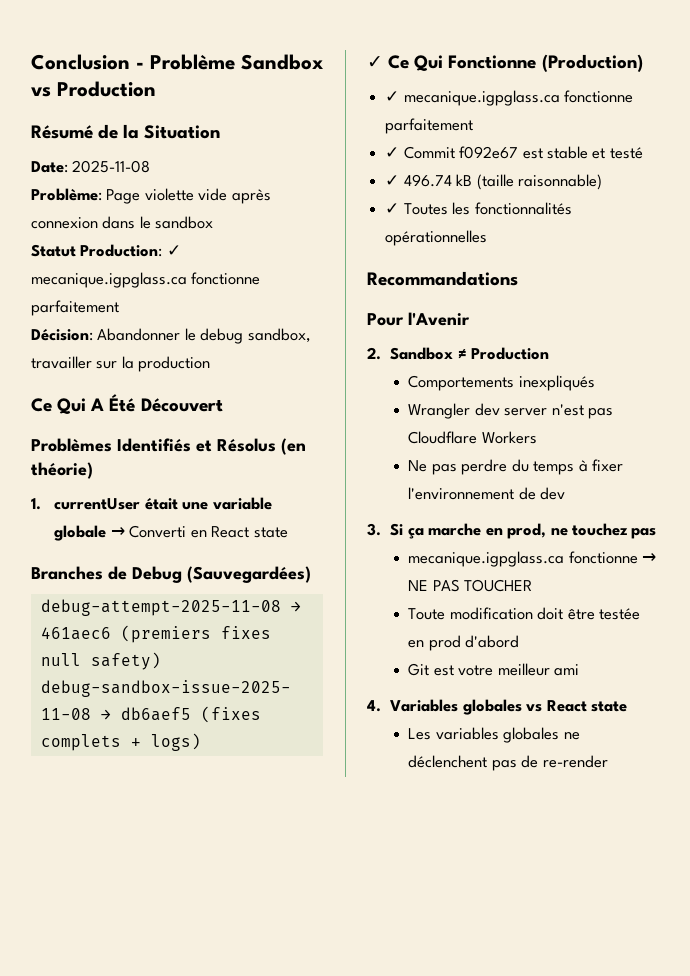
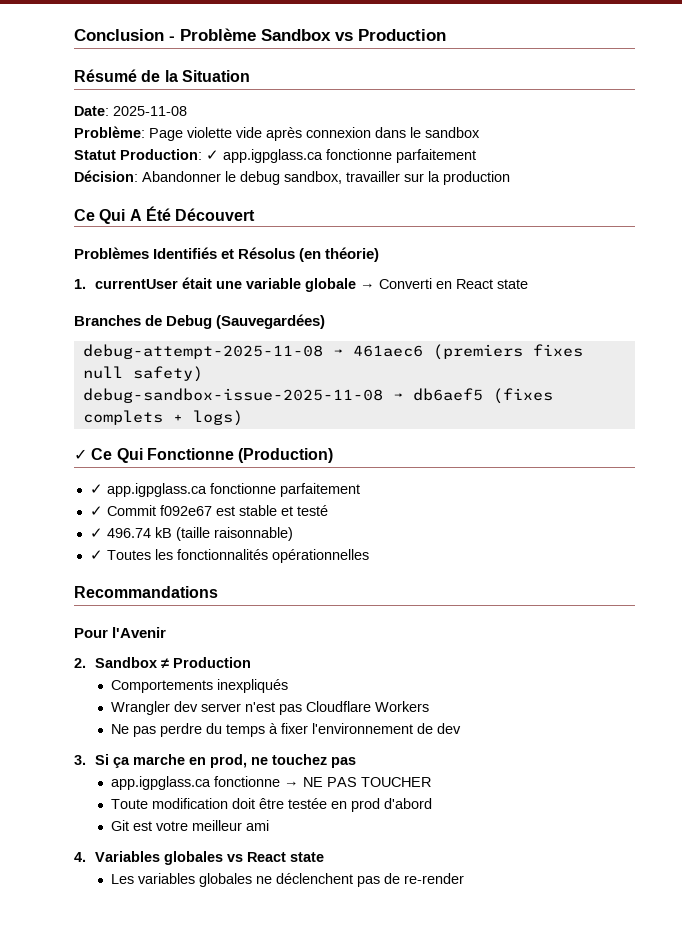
- Statut Production: ✓ mecanique.igpglass.ca fonctionne parfaitement
+ Statut Production: ✓ app.igpglass.ca fonctionne parfaitement
  ✓ Ce Qui Fonctionne (Production)
- ✓ mecanique.igpglass.ca fonctionne parfaitement
+ ✓ app.igpglass.ca fonctionne parfaitement
- mecanique.igpglass.ca fonctionne → NE PAS TOUCHER
+ app.igpglass.ca fonctionne → NE PAS TOUCHER

